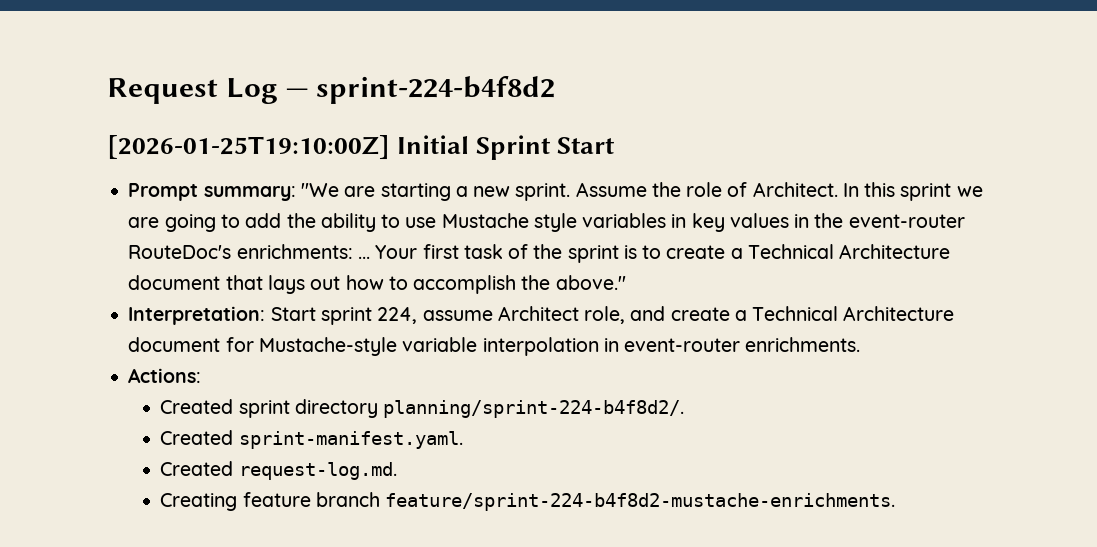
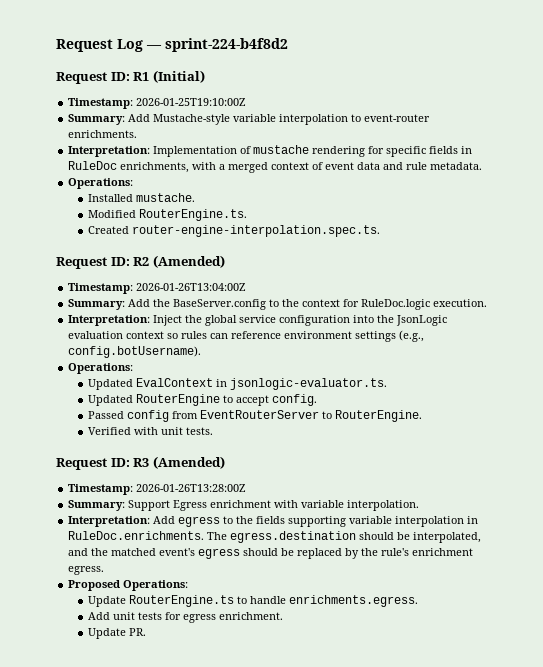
- [2026-01-25T19:10:00Z] Initial Sprint Start
- Prompt summary: "We are starting a new sprint. Assume the role of Architect. In this sprint we are going to add the ability to use Mustache style variables in key values in the event-router RouteDoc's enrichments: ... Your first task of the sprint is to create a Technical Architecture document that lays out how to accomplish the above."
- Interpretation: Start sprint 224, assume Architect role, and create a Technical Architecture document for Mustache-style variable interpolation in event-router enrichments.
+ Request ID: R1 (Initial)
+ Timestamp: 2026-01-25T19:10:00Z
+ Summary: Add Mustache-style variable interpolation to event-router enrichments.
- Actions:
- Created sprint directory planning/sprint-224-b4f8d2/.
- Created sprint-manifest.yaml.
- Created request-log.md.
- Creating feature branch feature/sprint-224-b4f8d2-mustache-enrichments.
+ Interpretation: Implementation of mustache rendering for specific fields in RuleDoc enrichments, with a merged context of event data and rule metadata.
+ Operations:
+ Installed mustache.
+ Modified RouterEngine.ts.
+ Created router-engine-interpolation.spec.ts.
+ Request ID: R2 (Amended)
+ Timestamp: 2026-01-26T13:04:00Z
+ Summary: Add the BaseServer.config to the context for RuleDoc.logic execution.
+ Interpretation: Inject the global service configuration into the JsonLogic evaluation context so rules can reference environment settings (e.g., config.botUsername).
+ Operations:
+ Updated EvalContext in jsonlogic-evaluator.ts.
+ Updated RouterEngine to accept config.
+ Passed config from EventRouterServer to RouterEngine.
+ Verified with unit tests.
+ Request ID: R3 (Amended)
+ Timestamp: 2026-01-26T13:28:00Z
+ Summary: Support Egress enrichment with variable interpolation.
+ Interpretation: Add egress to the fields supporting variable interpolation in RuleDoc.enrichments. The egress.destination should be interpolated, and the matched event's egress should be replaced by the rule's enrichment egress.
+ Proposed Operations:
+ Update RouterEngine.ts to handle enrichments.egress.
+ Add unit tests for egress enrichment.
+ Update PR.

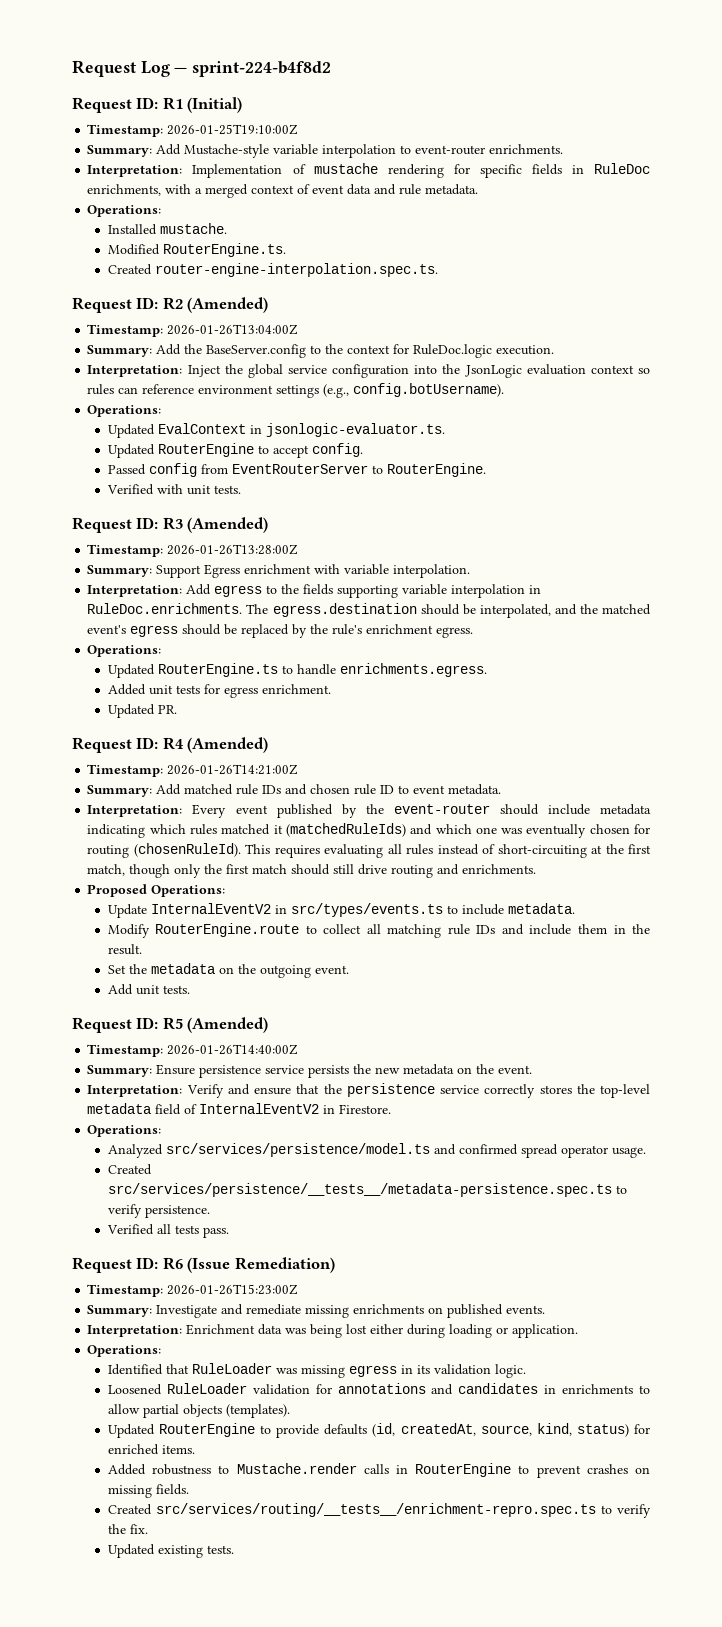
  Interpretation: Add egress to the fields supporting variable interpolation in RuleDoc.enrichments. The egress.destination should be interpolated, and the matched event's egress should be replaced by the rule's enrichment egress.
- Proposed Operations:
- Update RouterEngine.ts to handle enrichments.egress.
+ Operations:
+ Updated RouterEngine.ts to handle enrichments.egress.
- Add unit tests for egress enrichment.
+ Added unit tests for egress enrichment.
- Update PR.
+ Updated PR.
+ Request ID: R4 (Amended)
+ Timestamp: 2026-01-26T14:21:00Z
+ Summary: Add matched rule IDs and chosen rule ID to event metadata.
+ Interpretation: Every event published by the event-router should include metadata indicating which rules matched it (matchedRuleIds) and which one was eventually chosen for routing (chosenRuleId). This requires evaluating all rules instead of short-circuiting at the first match, though only the first match should still drive routing and enrichments.
+ Proposed Operations:
+ Update InternalEventV2 in src/types/events.ts to include metadata.
+ Modify RouterEngine.route to collect all matching rule IDs and include them in the result.
+ Set the metadata on the outgoing event.
+ Add unit tests.
+ Request ID: R5 (Amended)
+ Timestamp: 2026-01-26T14:40:00Z
+ Summary: Ensure persistence service persists the new metadata on the event.
+ Interpretation: Verify and ensure that the persistence service correctly stores the top-level metadata field of InternalEventV2 in Firestore.
+ Operations:
+ Analyzed src/services/persistence/model.ts and confirmed spread operator usage.
+ Created src/services/persistence/__tests__/metadata-persistence.spec.ts to verify persistence.
+ Verified all tests pass.
+ Request ID: R6 (Issue Remediation)
+ Timestamp: 2026-01-26T15:23:00Z
+ Summary: Investigate and remediate missing enrichments on published events.
+ Interpretation: Enrichment data was being lost either during loading or application.
+ Operations:
+ Identified that RuleLoader was missing egress in its validation logic.
+ Loosened RuleLoader validation for annotations and candidates in enrichments to allow partial objects (templates).
+ Updated RouterEngine to provide defaults (id, createdAt, source, kind, status) for enriched items.
+ Added robustness to Mustache.render calls in RouterEngine to prevent crashes on missing fields.
+ Created src/services/routing/__tests__/enrichment-repro.spec.ts to verify the fix.
+ Updated existing tests.

